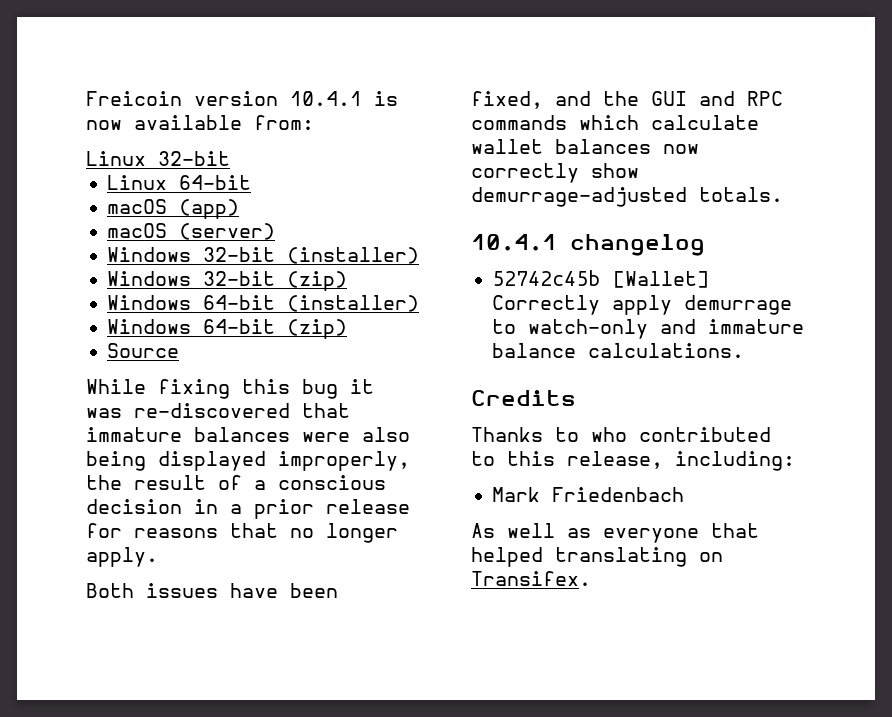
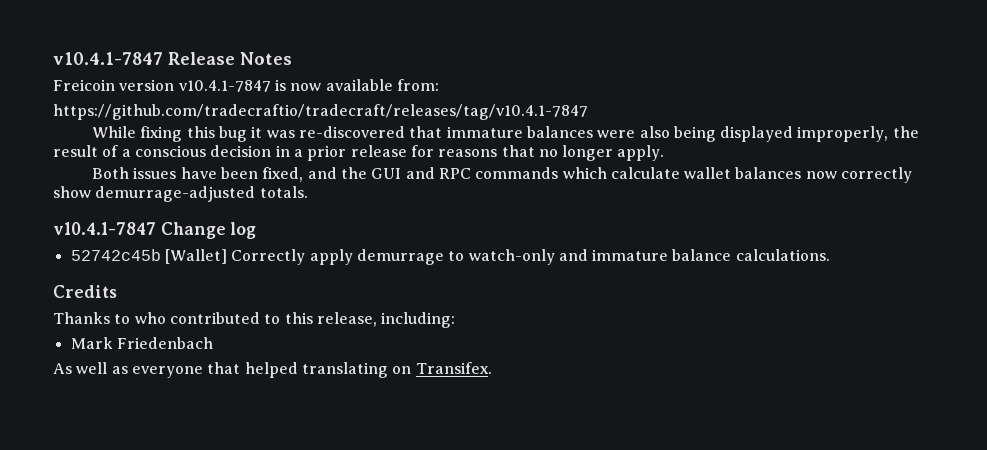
+ v10.4.1-7847 Release Notes
- Freicoin version 10.4.1 is now available from:
+ Freicoin version v10.4.1-7847 is now available from:
- Linux 32-bit
- Linux 64-bit
- macOS (app)
- macOS (server)
- Windows 32-bit (installer)
- Windows 32-bit (zip)
- Windows 64-bit (installer)
- Windows 64-bit (zip)
- Source
+ https://github.com/tradecraftio/tradecraft/releases/tag/v10.4.1-7847
- 10.4.1 changelog
+ v10.4.1-7847 Change log

